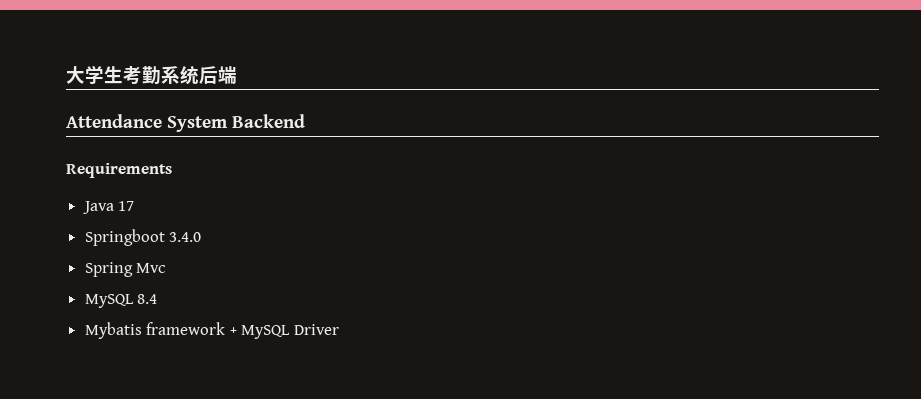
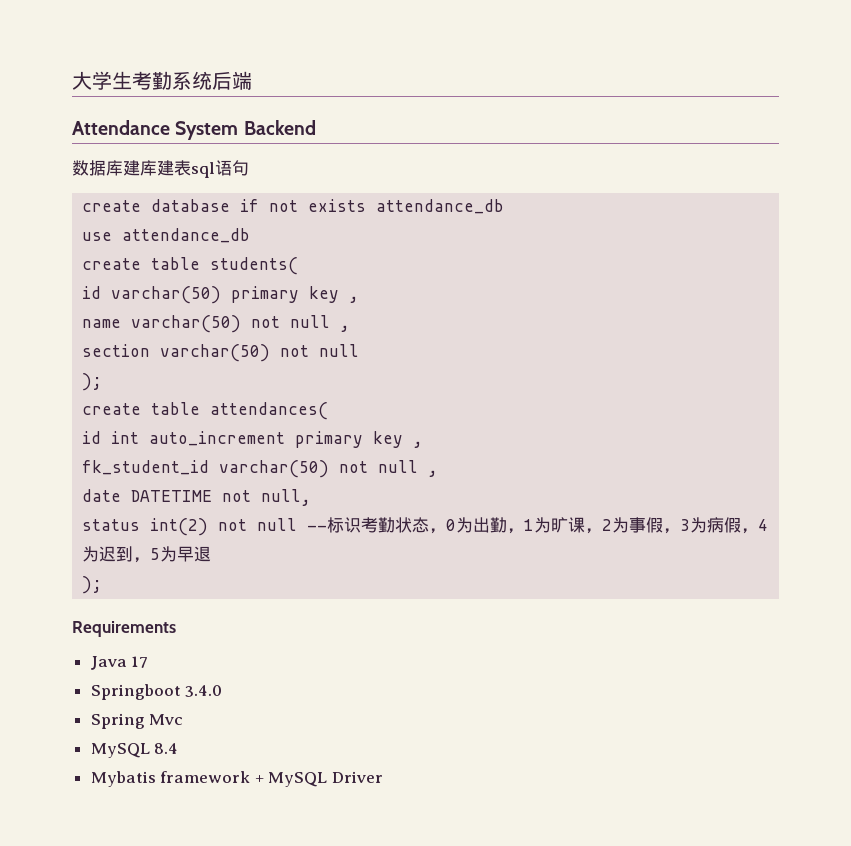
+ 数据库建库建表sql语句
+ create database if not exists attendance_db
+ use attendance_db
+ create table students(
+ id varchar(50) primary key ,
+ name varchar(50) not null ,
+ section varchar(50) not null
+ );
+ create table attendances(
+ id int auto_increment primary key ,
+ fk_student_id varchar(50) not null ,
+ date DATETIME not null,
+ status int(2) not null --标识考勤状态，0为出勤，1为旷课，2为事假，3为病假，4为迟到，5为早退
+ );

